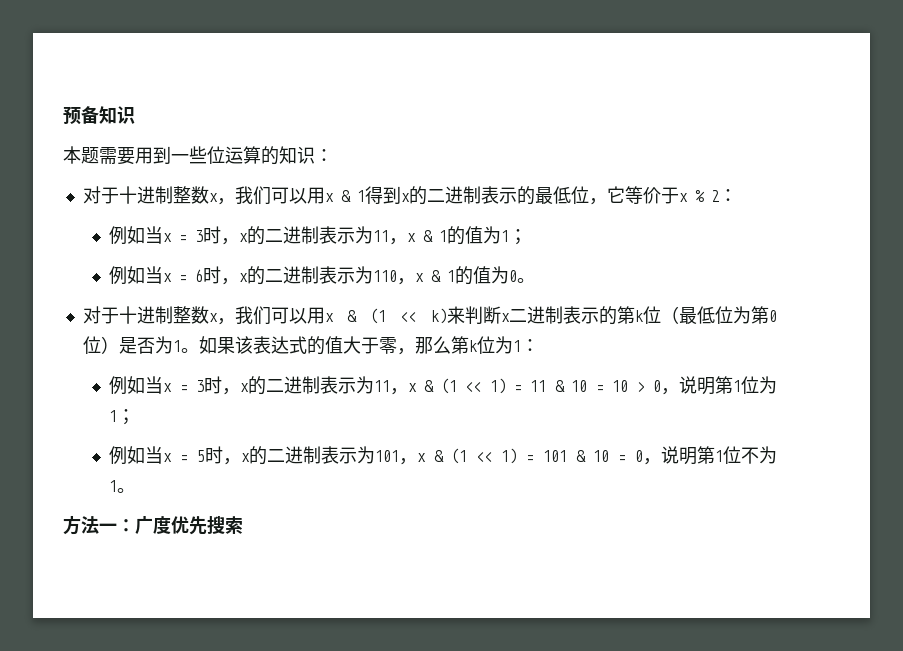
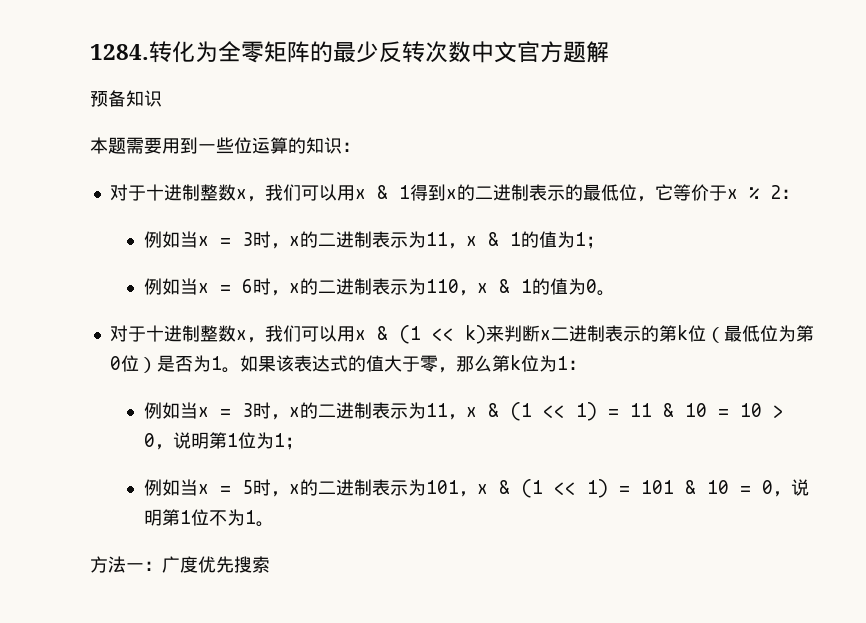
+ 1284.转化为全零矩阵的最少反转次数中文官方题解

